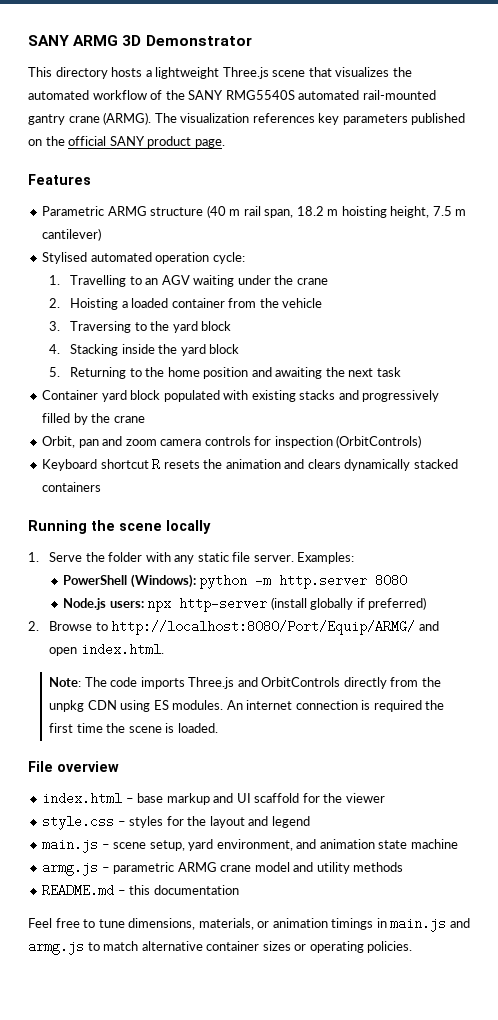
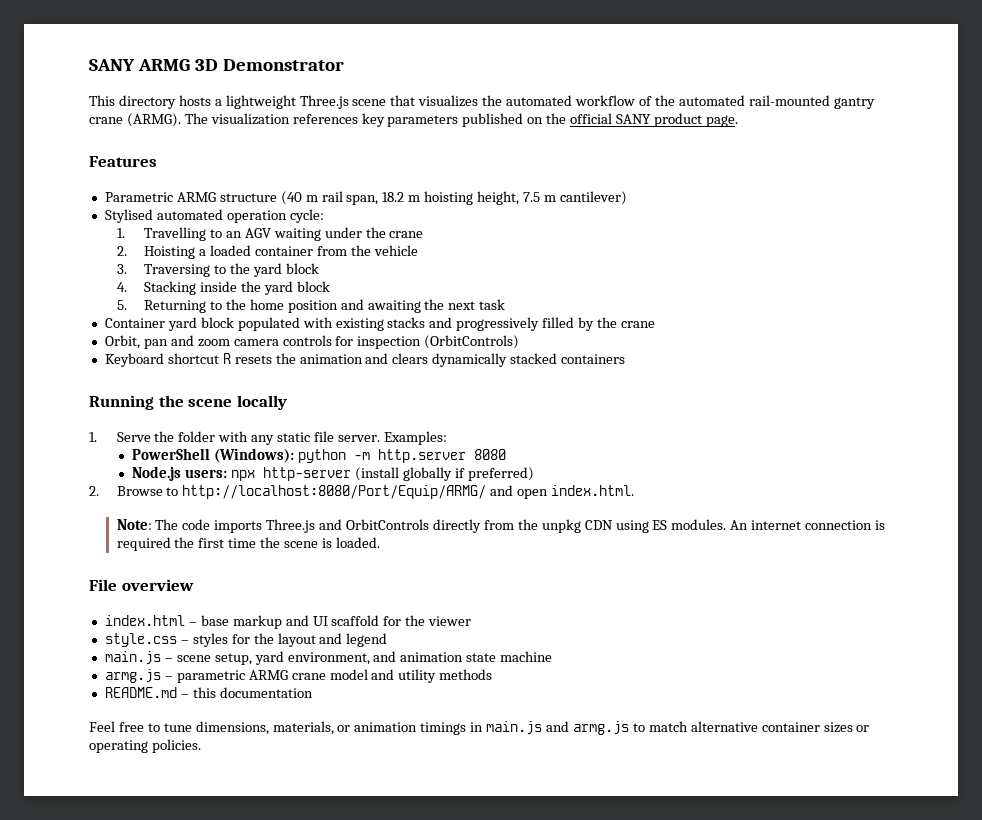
- This directory hosts a lightweight Three.js scene that visualizes the automated workflow of the SANY RMG5540S automated rail-mounted gantry crane (ARMG).
+ This directory hosts a lightweight Three.js scene that visualizes the automated workflow of the automated rail-mounted gantry crane (ARMG).

